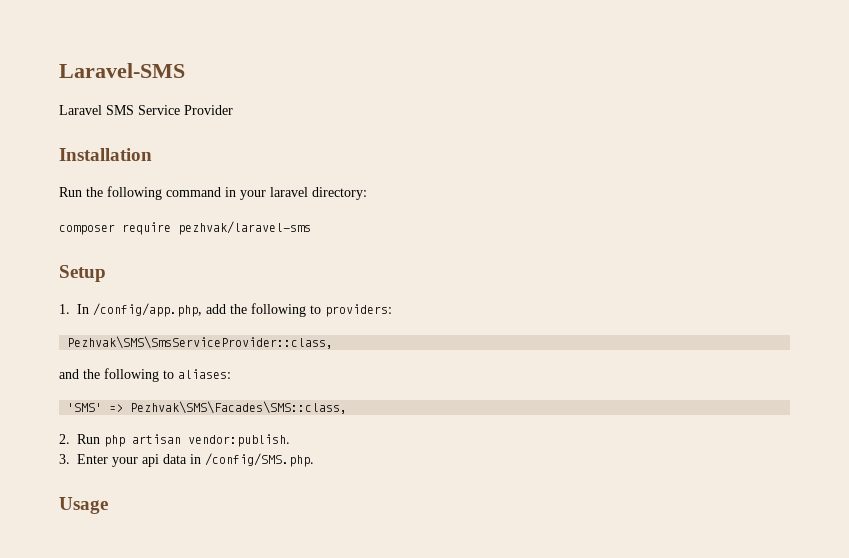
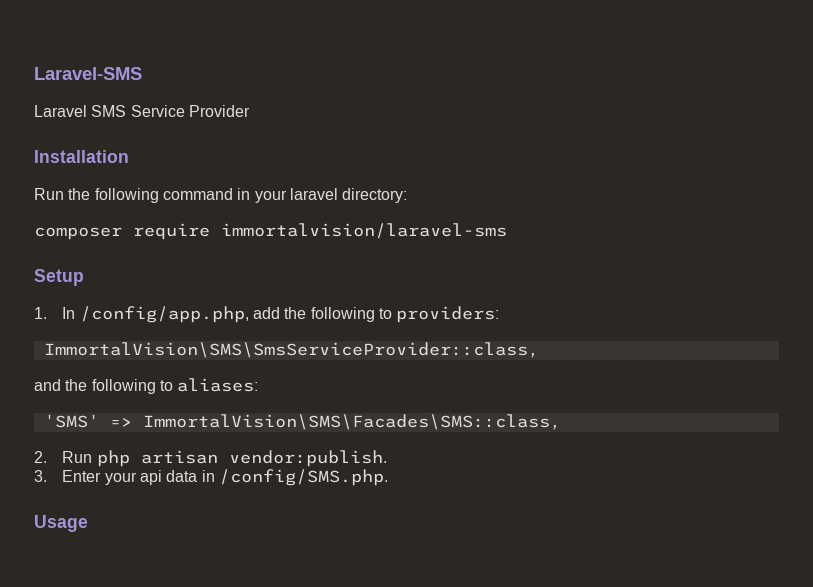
- composer require pezhvak/laravel-sms
+ composer require immortalvision/laravel-sms
- Pezhvak\SMS\SmsServiceProvider::class,
+ ImmortalVision\SMS\SmsServiceProvider::class,
- 'SMS' => Pezhvak\SMS\Facades\SMS::class,
+ 'SMS' => ImmortalVision\SMS\Facades\SMS::class,

